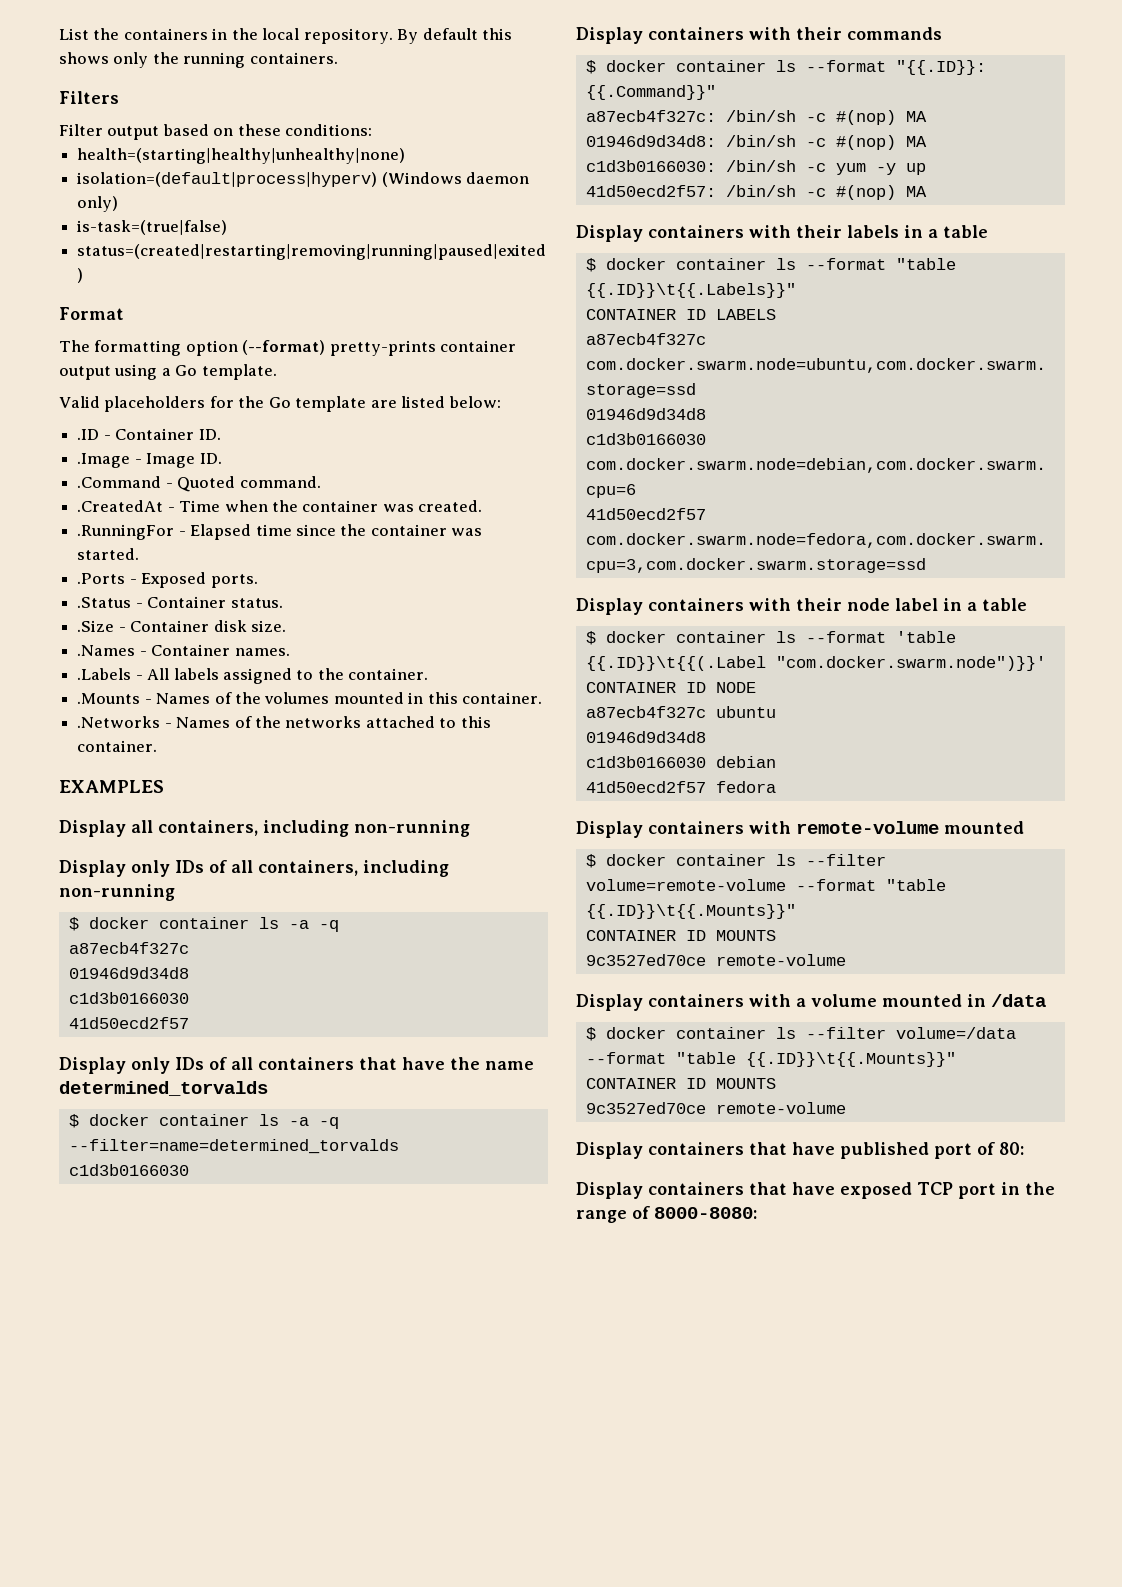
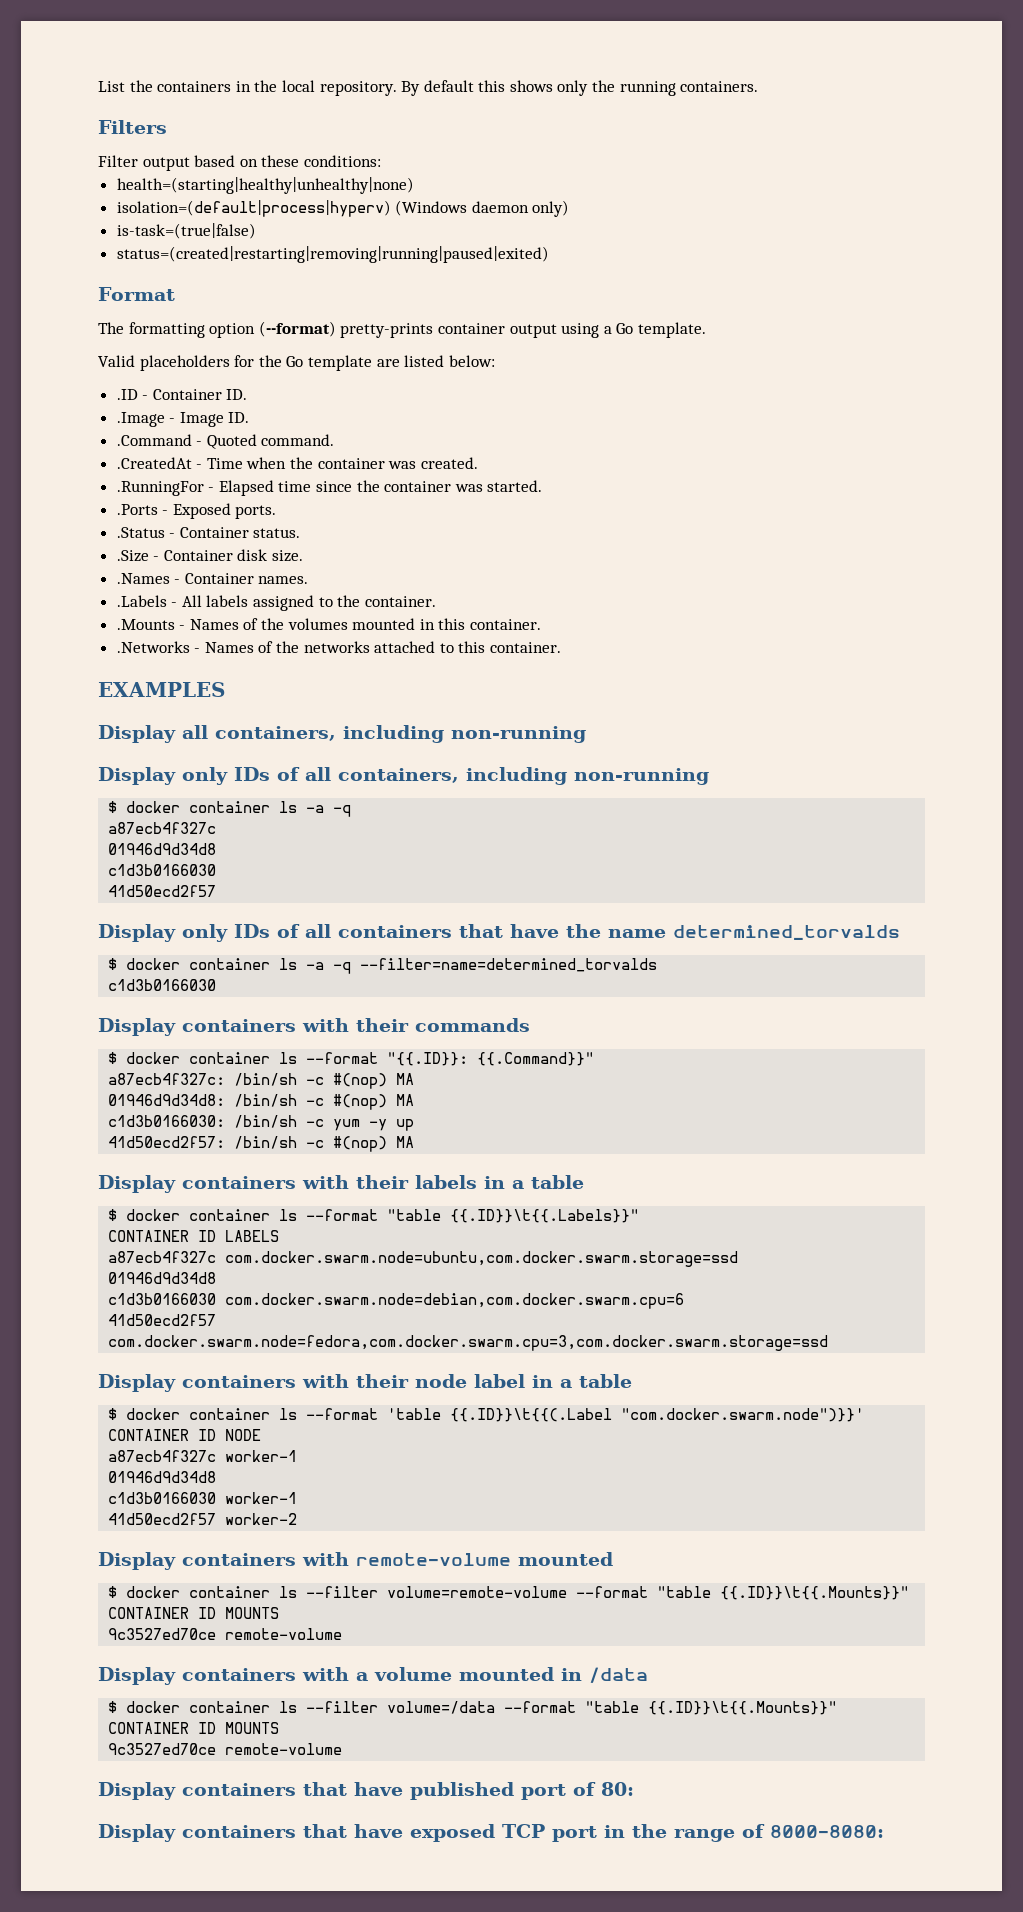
- a87ecb4f327c ubuntu
+ a87ecb4f327c worker-1
  01946d9d34d8
- c1d3b0166030 debian
- 41d50ecd2f57 fedora
+ c1d3b0166030 worker-1
+ 41d50ecd2f57 worker-2

